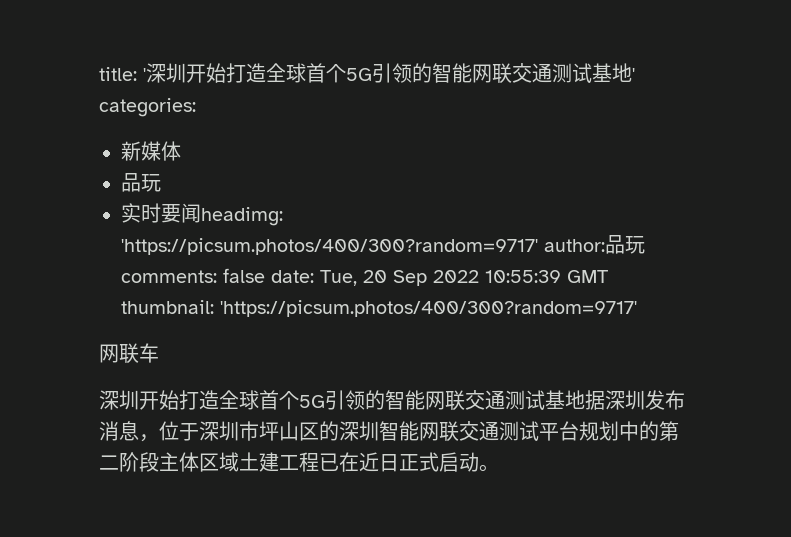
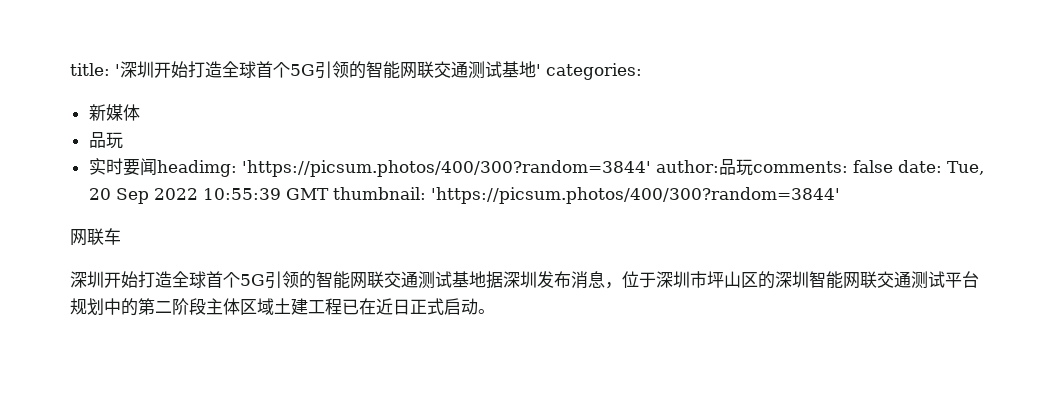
- 实时要闻headimg: 'https://picsum.photos/400/300?random=9717' author:品玩comments: false date: Tue, 20 Sep 2022 10:55:39 GMT thumbnail: 'https://picsum.photos/400/300?random=9717'
+ 实时要闻headimg: 'https://picsum.photos/400/300?random=3844' author:品玩comments: false date: Tue, 20 Sep 2022 10:55:39 GMT thumbnail: 'https://picsum.photos/400/300?random=3844'

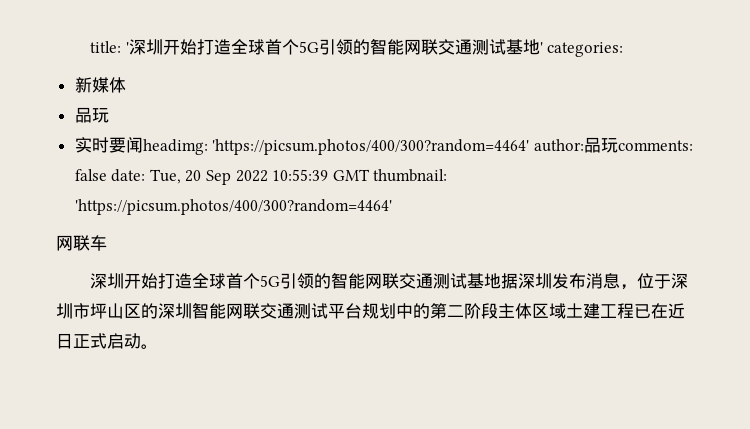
- 实时要闻headimg: 'https://picsum.photos/400/300?random=3844' author:品玩comments: false date: Tue, 20 Sep 2022 10:55:39 GMT thumbnail: 'https://picsum.photos/400/300?random=3844'
+ 实时要闻headimg: 'https://picsum.photos/400/300?random=4464' author:品玩comments: false date: Tue, 20 Sep 2022 10:55:39 GMT thumbnail: 'https://picsum.photos/400/300?random=4464'

